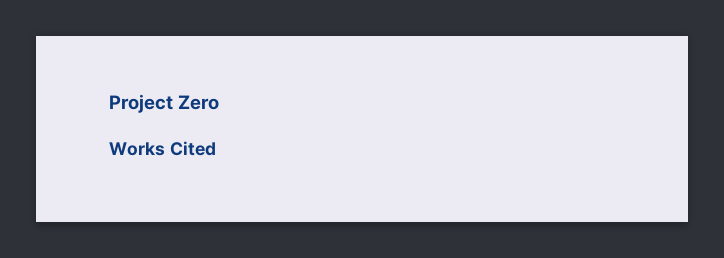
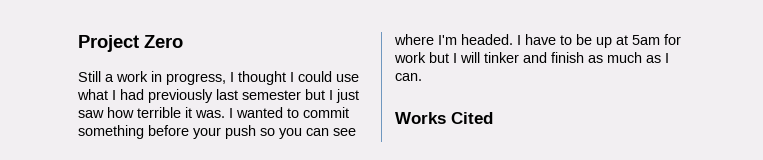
+ Still a work in progress, I thought I could use what I had previously last semester but I just saw how terrible it was. I wanted to commit something before your push so you can see where I'm headed. I have to be up at 5am for work but I will tinker and finish as much as I can.

